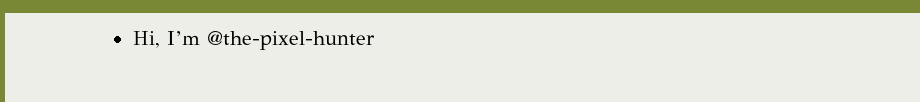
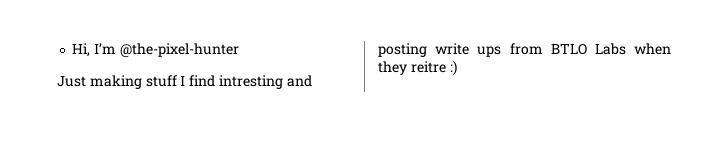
+ Just making stuff I find intresting and posting write ups from BTLO Labs when they reitre :)

